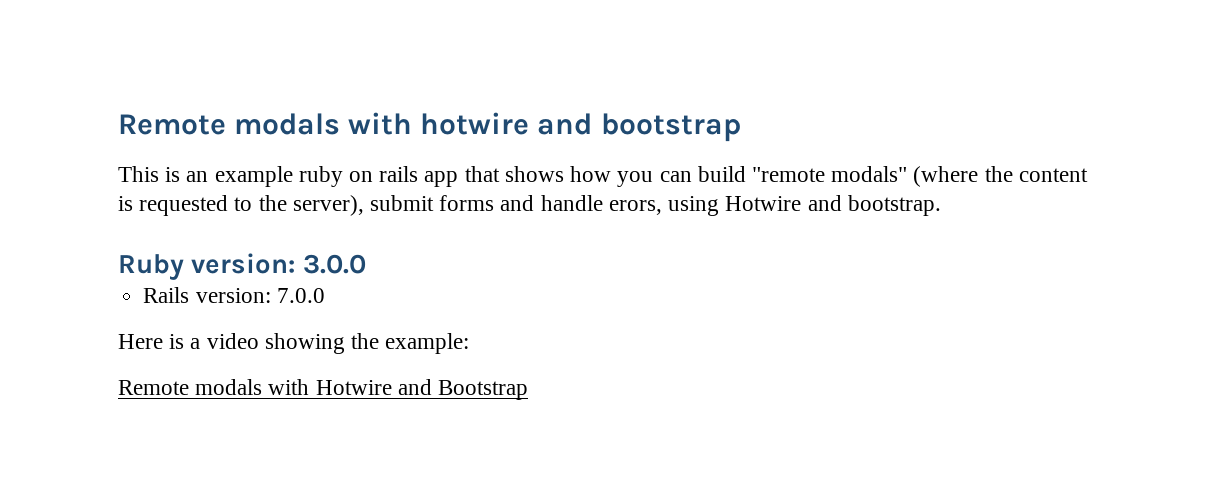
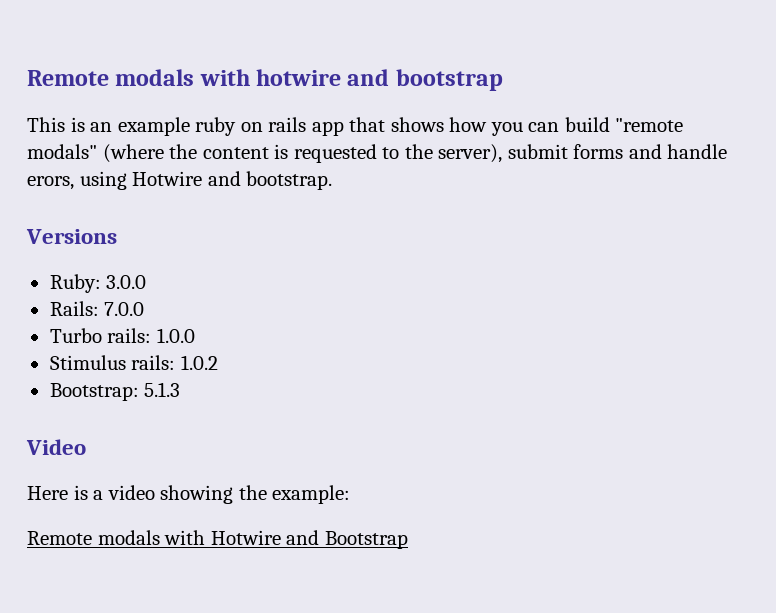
- Ruby version: 3.0.0
+ Versions
+ Ruby: 3.0.0
- Rails version: 7.0.0
+ Rails: 7.0.0
+ Turbo rails: 1.0.0
+ Stimulus rails: 1.0.2
+ Bootstrap: 5.1.3
+ Video

